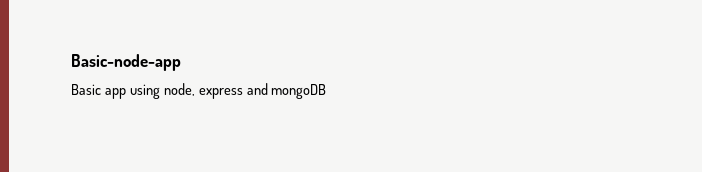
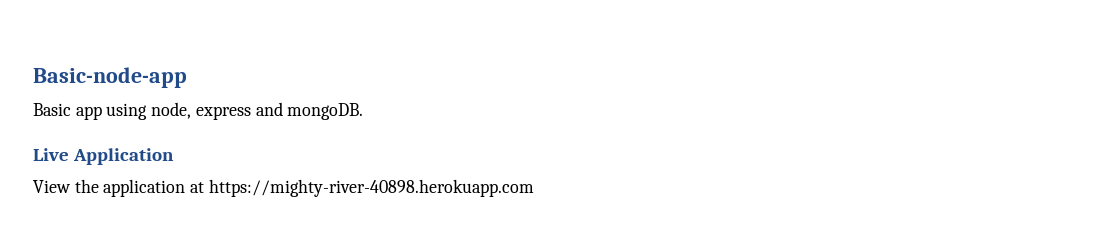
- Basic app using node, express and mongoDB
+ Basic app using node, express and mongoDB.
+ Live Application
+ View the application at https://mighty-river-40898.herokuapp.com

